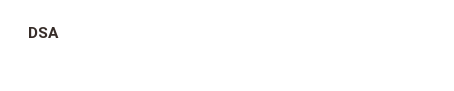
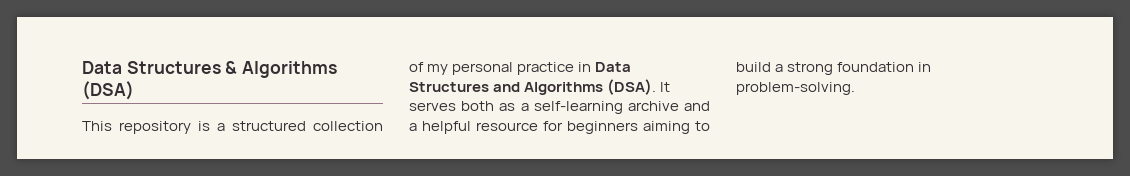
- DSA
+ Data Structures & Algorithms (DSA)
+ This repository is a structured collection of my personal practice in Data Structures and Algorithms (DSA). It serves both as a self-learning archive and a helpful resource for beginners aiming to build a strong foundation in problem-solving.

